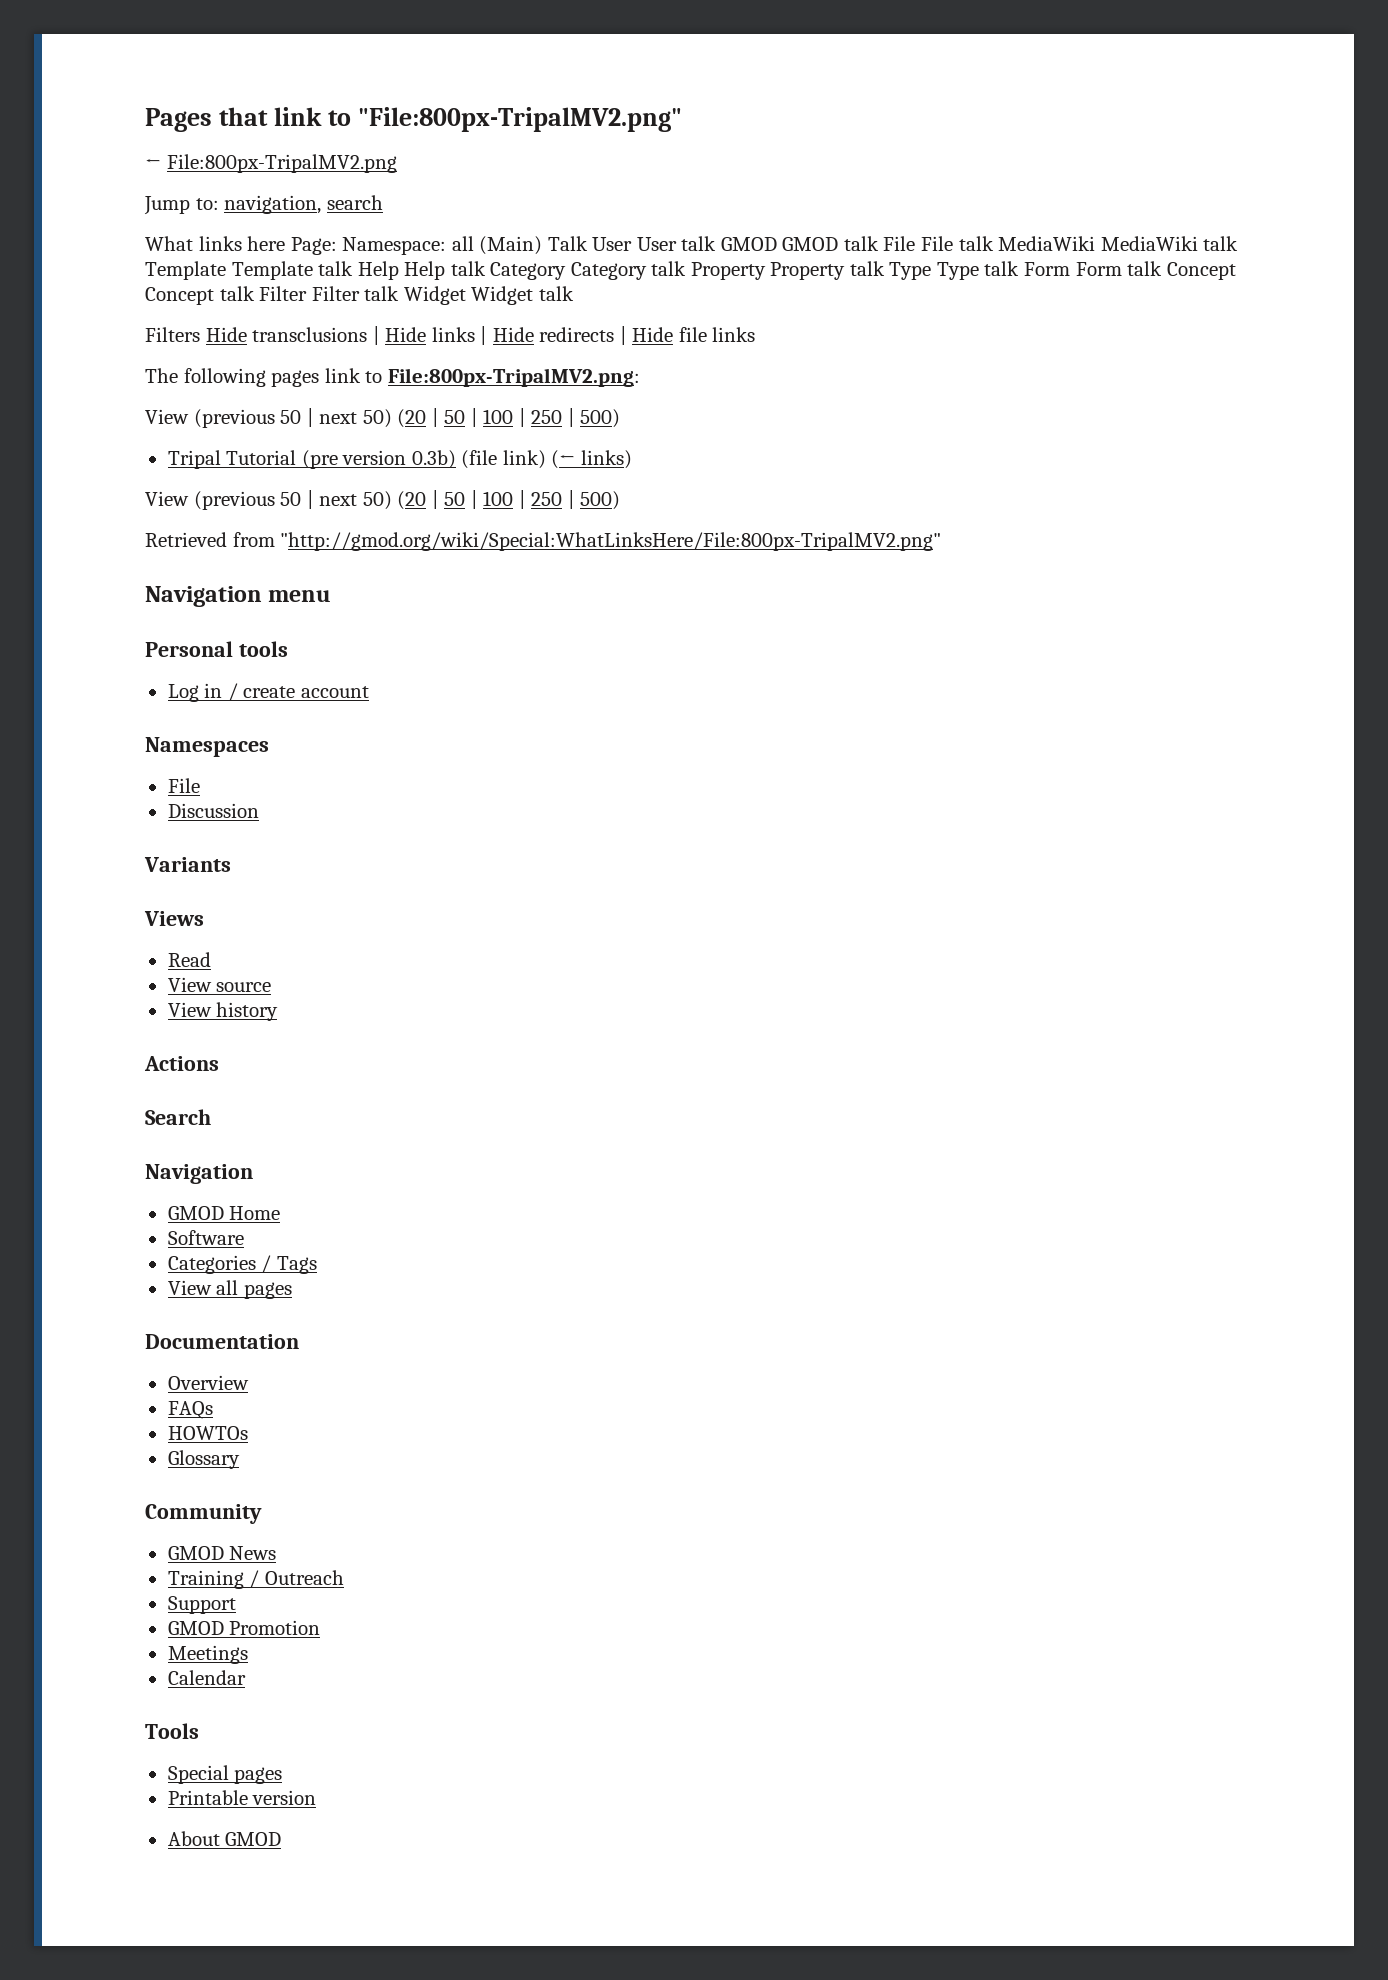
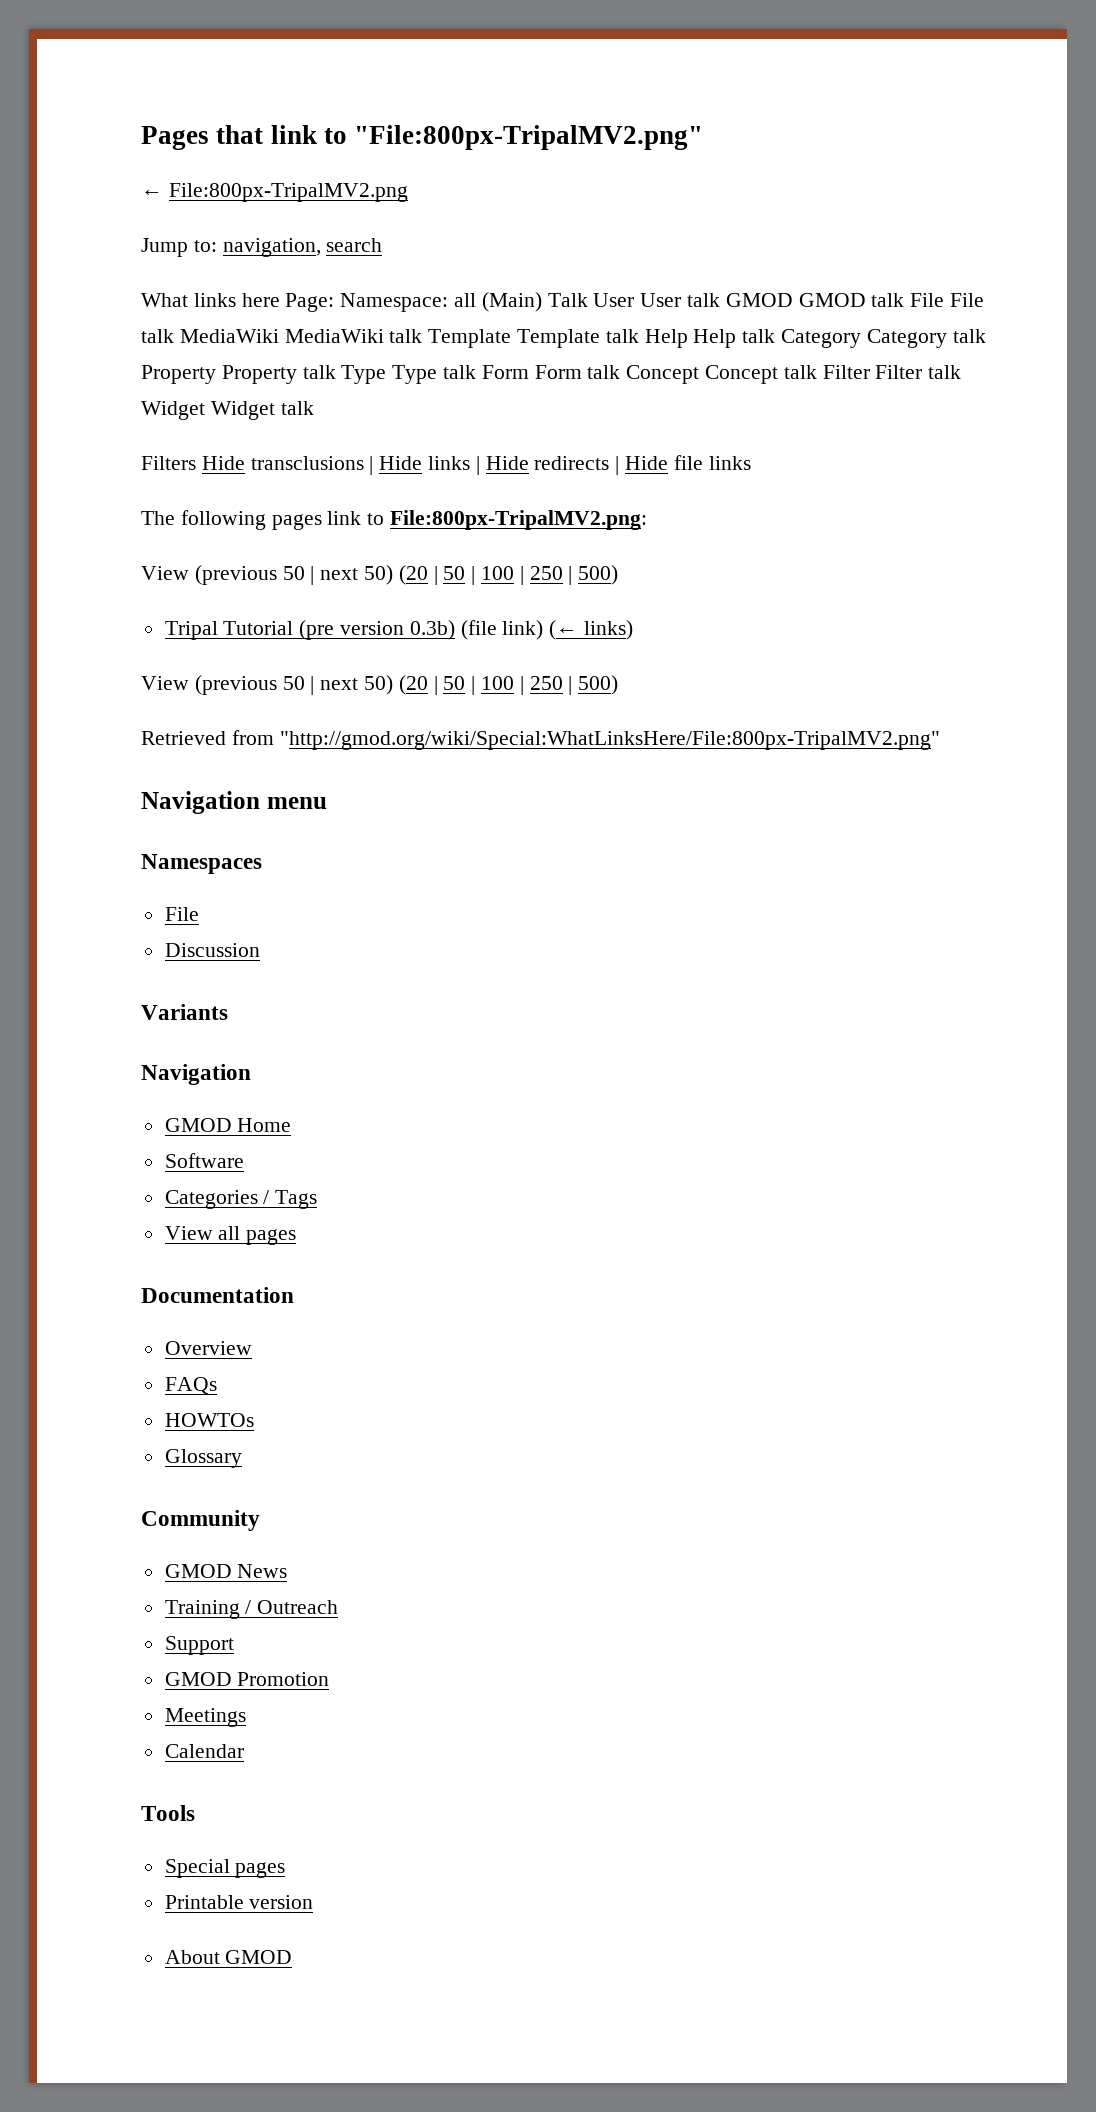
- Personal tools
- Log in / create account
  Namespaces
  File
  Discussion
  Variants
- Views
- Read
- View source
- View history
- Actions
- Search

